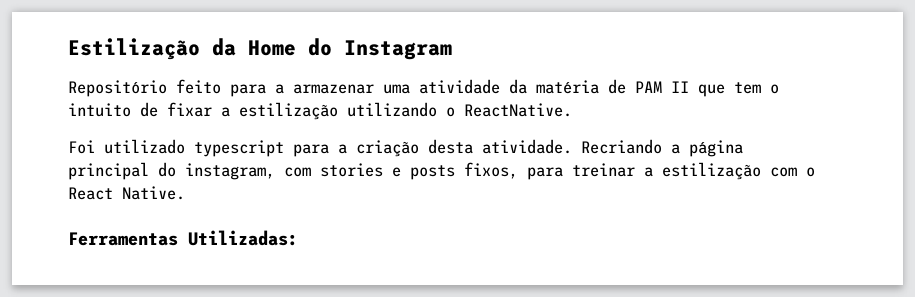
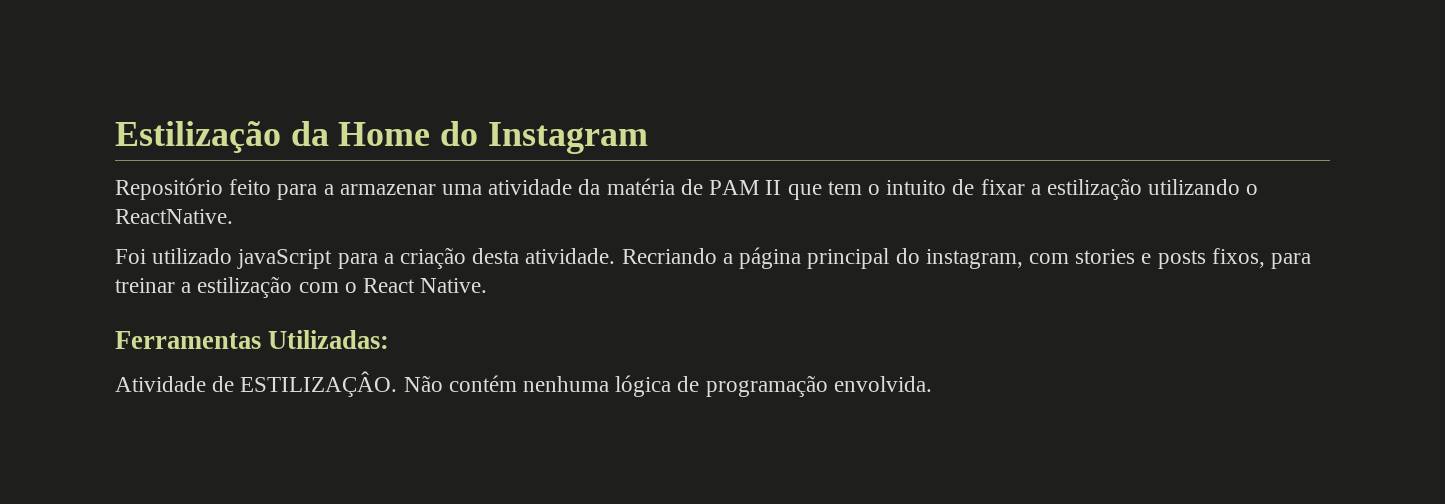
- Foi utilizado typescript para a criação desta atividade.
+ Foi utilizado javaScript para a criação desta atividade.
+ Atividade de ESTILIZAÇÂO. Não contém nenhuma lógica de programação envolvida.

